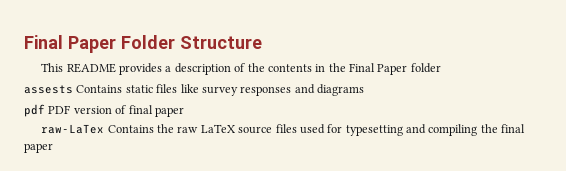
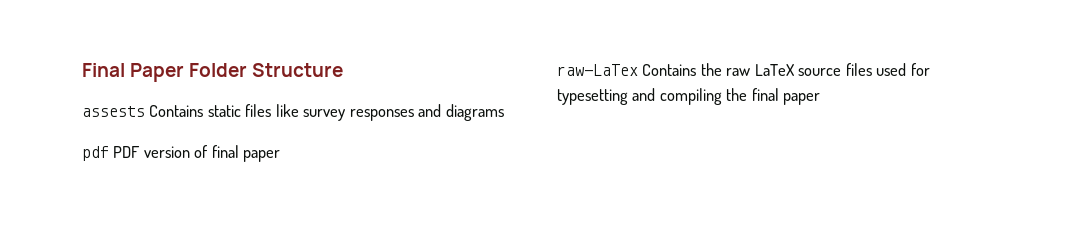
- This README provides a description of the contents in the Final Paper folder

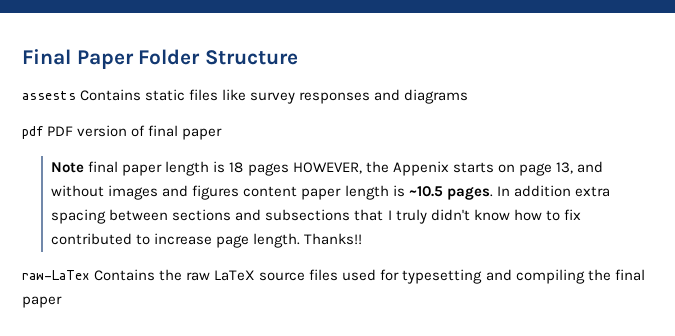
+ Note final paper length is 18 pages HOWEVER, the Appenix starts on page 13, and without images and figures content paper length is ~10.5 pages. In addition extra spacing between sections and subsections that I truly didn't know how to fix contributed to increase page length. Thanks!!

